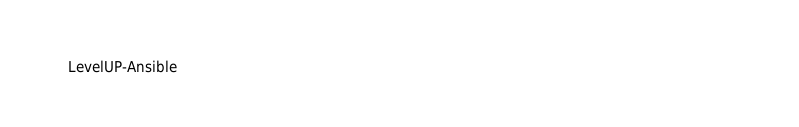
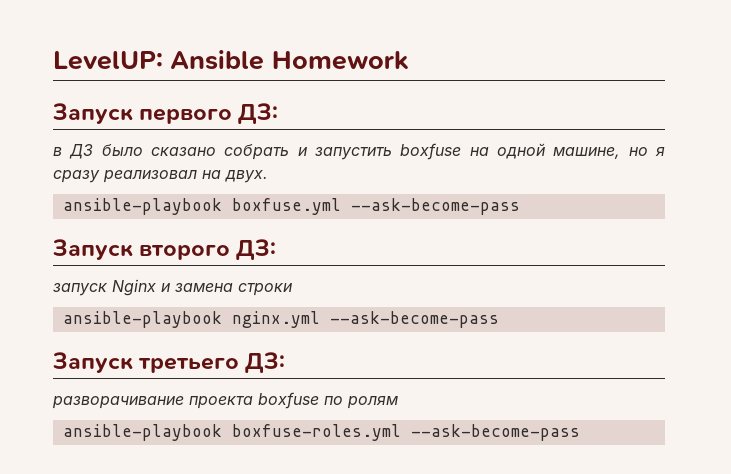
- LevelUP-Ansible
+ LevelUP: Ansible Homework
+ Запуск первого ДЗ:
+ в ДЗ было сказано собрать и запустить boxfuse на одной машине, но я сразу реализовал на двух.
+ ansible-playbook boxfuse.yml --ask-become-pass
+ Запуск второго ДЗ:
+ запуск Nginx и замена строки
+ ansible-playbook nginx.yml --ask-become-pass
+ Запуск третьего ДЗ:
+ разворачивание проекта boxfuse по ролям
+ ansible-playbook boxfuse-roles.yml --ask-become-pass

